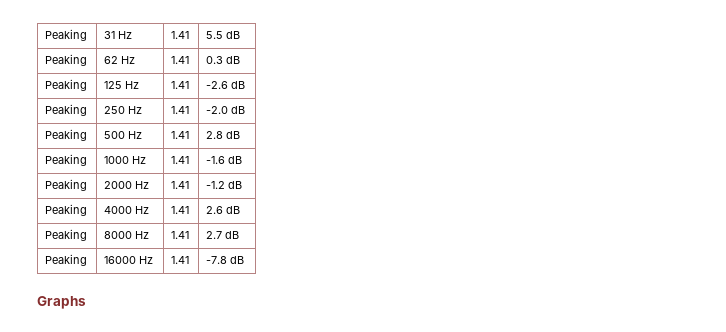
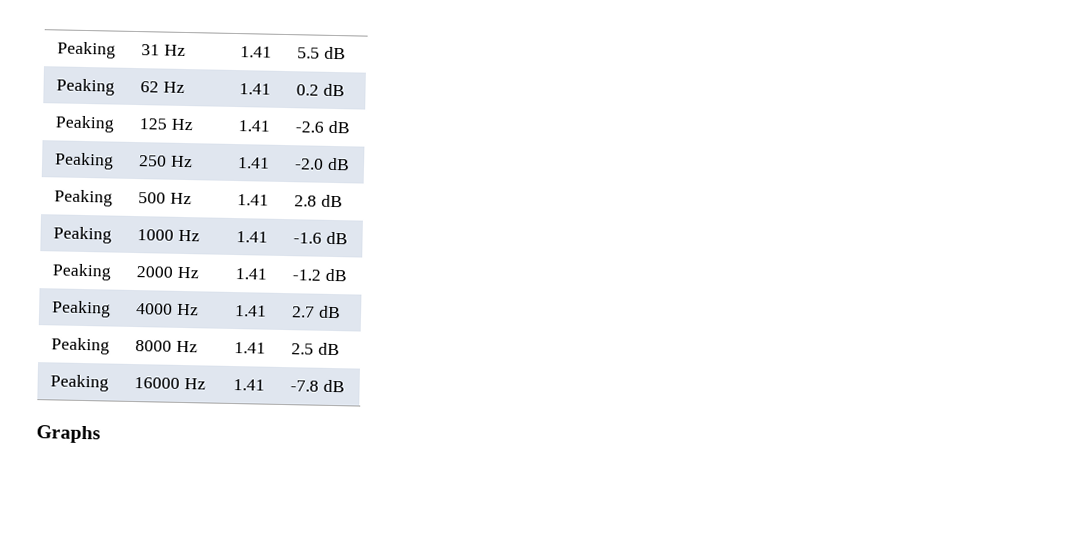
- Peaking | 62 Hz | 1.41 | 0.3 dB
+ Peaking | 62 Hz | 1.41 | 0.2 dB
- Peaking | 4000 Hz | 1.41 | 2.6 dB
+ Peaking | 4000 Hz | 1.41 | 2.7 dB
- Peaking | 8000 Hz | 1.41 | 2.7 dB
+ Peaking | 8000 Hz | 1.41 | 2.5 dB

